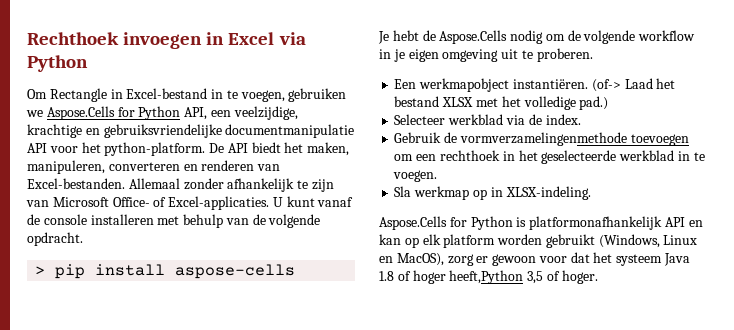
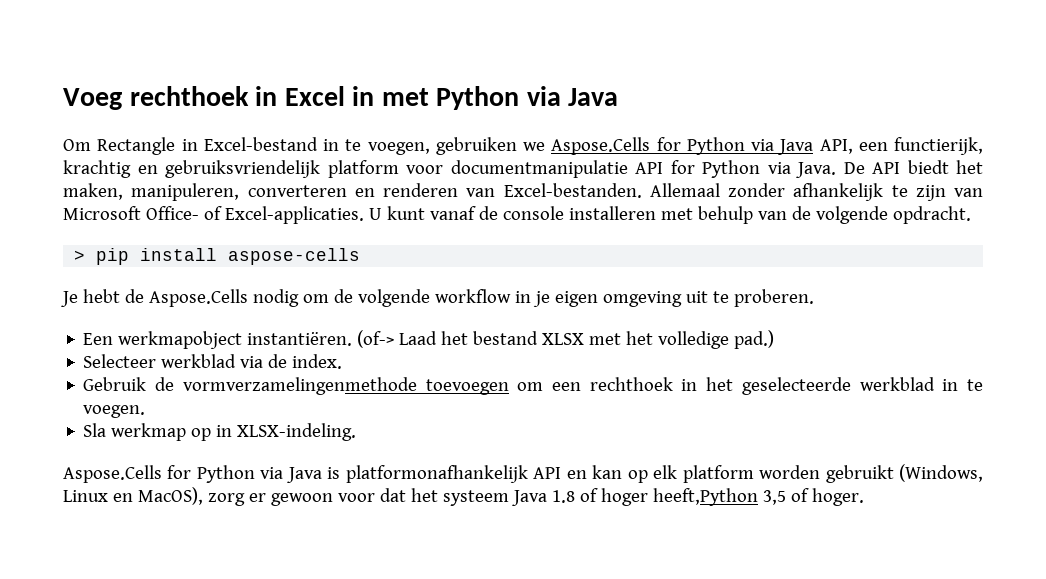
- Rechthoek invoegen in Excel via Python
+ Voeg rechthoek in Excel in met Python via Java
- Om Rectangle in Excel-bestand in te voegen, gebruiken we Aspose.Cells for Python API, een veelzijdige, krachtige en gebruiksvriendelijke documentmanipulatie API voor het python-platform.
+ Om Rectangle in Excel-bestand in te voegen, gebruiken we Aspose.Cells for Python via Java API, een functierijk, krachtig en gebruiksvriendelijk platform voor documentmanipulatie API for Python via Java.
- Aspose.Cells for Python is platformonafhankelijk API en kan op elk platform worden gebruikt (Windows, Linux en MacOS), zorg er gewoon voor dat het systeem Java 1.8 of hoger heeft,Python 3,5 of hoger.
+ Aspose.Cells for Python via Java is platformonafhankelijk API en kan op elk platform worden gebruikt (Windows, Linux en MacOS), zorg er gewoon voor dat het systeem Java 1.8 of hoger heeft,Python 3,5 of hoger.

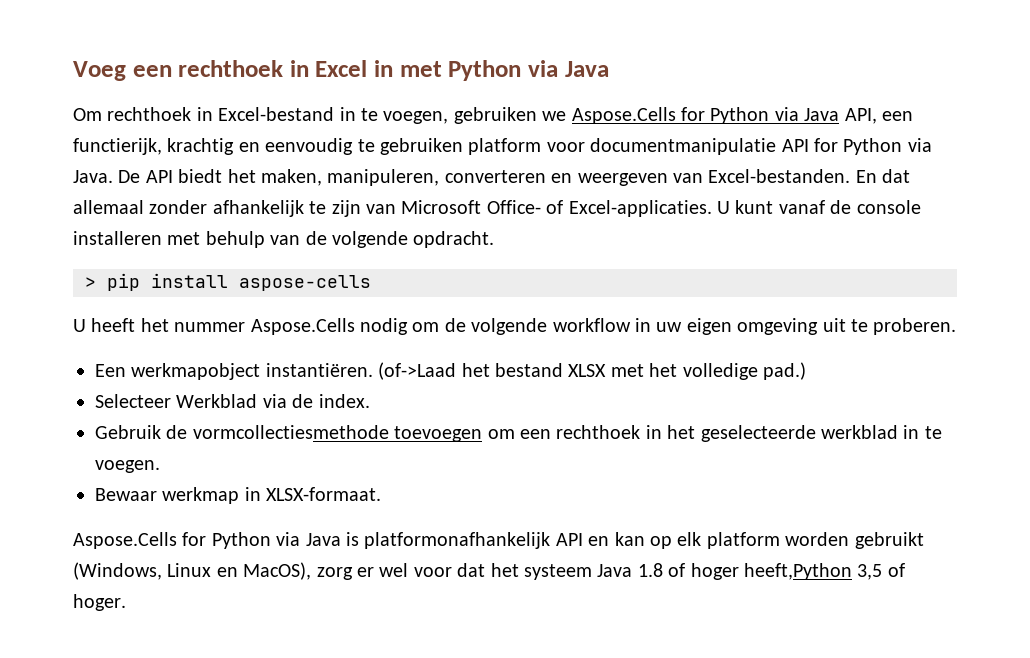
- Voeg rechthoek in Excel in met Python via Java
+ Voeg een rechthoek in Excel in met Python via Java
- Om Rectangle in Excel-bestand in te voegen, gebruiken we Aspose.Cells for Python via Java API, een functierijk, krachtig en gebruiksvriendelijk platform voor documentmanipulatie API for Python via Java.
+ Om rechthoek in Excel-bestand in te voegen, gebruiken we Aspose.Cells for Python via Java API, een functierijk, krachtig en eenvoudig te gebruiken platform voor documentmanipulatie API for Python via Java.
- De API biedt het maken, manipuleren, converteren en renderen van Excel-bestanden.
+ De API biedt het maken, manipuleren, converteren en weergeven van Excel-bestanden.
- Allemaal zonder afhankelijk te zijn van Microsoft Office- of Excel-applicaties.
+ En dat allemaal zonder afhankelijk te zijn van Microsoft Office- of Excel-applicaties.
- Je hebt de Aspose.Cells nodig om de volgende workflow in je eigen omgeving uit te proberen.
+ U heeft het nummer Aspose.Cells nodig om de volgende workflow in uw eigen omgeving uit te proberen.
- (of-> Laad het bestand XLSX met het volledige pad.)
+ (of->Laad het bestand XLSX met het volledige pad.)
- Selecteer werkblad via de index.
+ Selecteer Werkblad via de index.
- Gebruik de vormverzamelingenmethode toevoegen om een rechthoek in het geselecteerde werkblad in te voegen.
+ Gebruik de vormcollectiesmethode toevoegen om een rechthoek in het geselecteerde werkblad in te voegen.
- Sla werkmap op in XLSX-indeling.
+ Bewaar werkmap in XLSX-formaat.
- Aspose.Cells for Python via Java is platformonafhankelijk API en kan op elk platform worden gebruikt (Windows, Linux en MacOS), zorg er gewoon voor dat het systeem Java 1.8 of hoger heeft,Python 3,5 of hoger.
+ Aspose.Cells for Python via Java is platformonafhankelijk API en kan op elk platform worden gebruikt (Windows, Linux en MacOS), zorg er wel voor dat het systeem Java 1.8 of hoger heeft,Python 3,5 of hoger.

